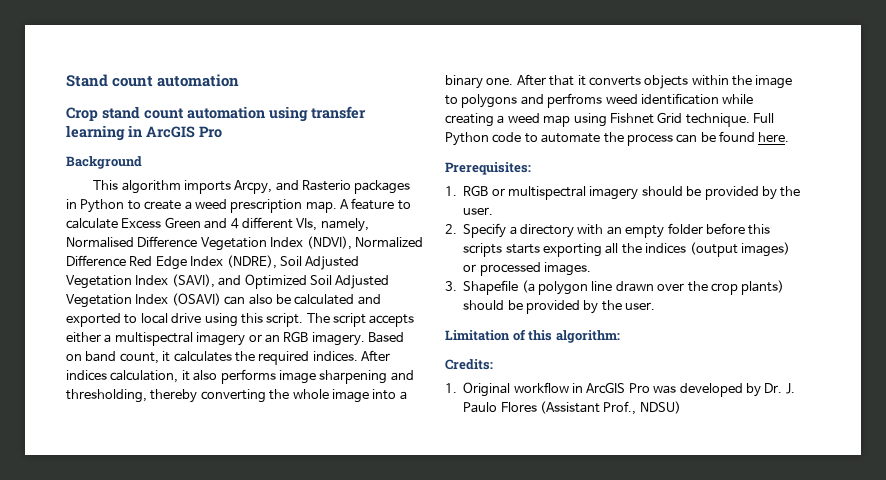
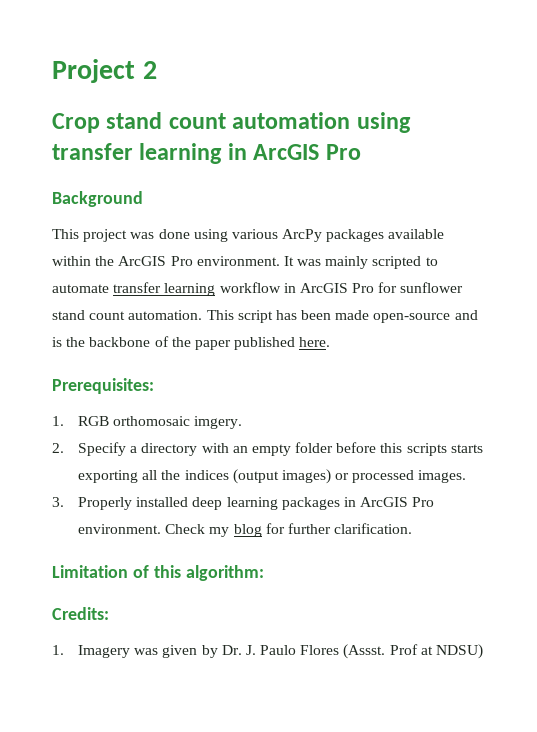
- Stand count automation
+ Project 2
- This algorithm imports Arcpy, and Rasterio packages in Python to create a weed prescription map. A feature to calculate Excess Green and 4 different VIs, namely, Normalised Difference Vegetation Index (NDVI), Normalized Difference Red Edge Index (NDRE), Soil Adjusted Vegetation Index (SAVI), and Optimized Soil Adjusted Vegetation Index (OSAVI) can also be calculated and exported to local drive using this script. The script accepts either a multispectral imagery or an RGB imagery. Based on band count, it calculates the required indices. After indices calculation, it also performs image sharpening and thresholding, thereby converting the whole image into a binary one. After that it converts objects within the image to polygons and perfroms weed identification while creating a weed map using Fishnet Grid technique. Full Python code to automate the process can be found here.
+ This project was done using various ArcPy packages available within the ArcGIS Pro environment. It was mainly scripted to automate transfer learning workflow in ArcGIS Pro for sunflower stand count automation. This script has been made open-source and is the backbone of the paper published here.
  Prerequisites:
- 1. RGB or multispectral imagery should be provided by the user.
+ 1. RGB orthomosaic imgery.
- 3. Shapefile (a polygon line drawn over the crop plants) should be provided by the user.
+ 3. Properly installed deep learning packages in ArcGIS Pro environment. Check my blog for further clarification.
- 1. Original workflow in ArcGIS Pro was developed by Dr. J. Paulo Flores (Assistant Prof., NDSU)
+ 1. Imagery was given by Dr. J. Paulo Flores (Assst. Prof at NDSU)

